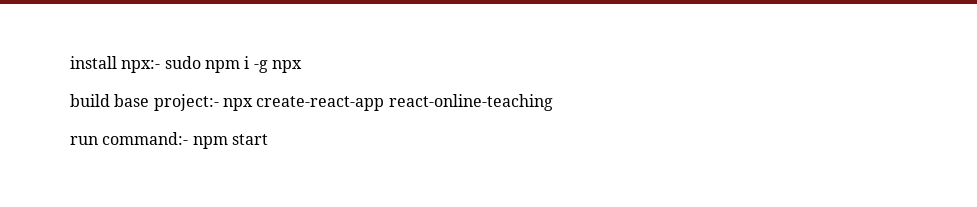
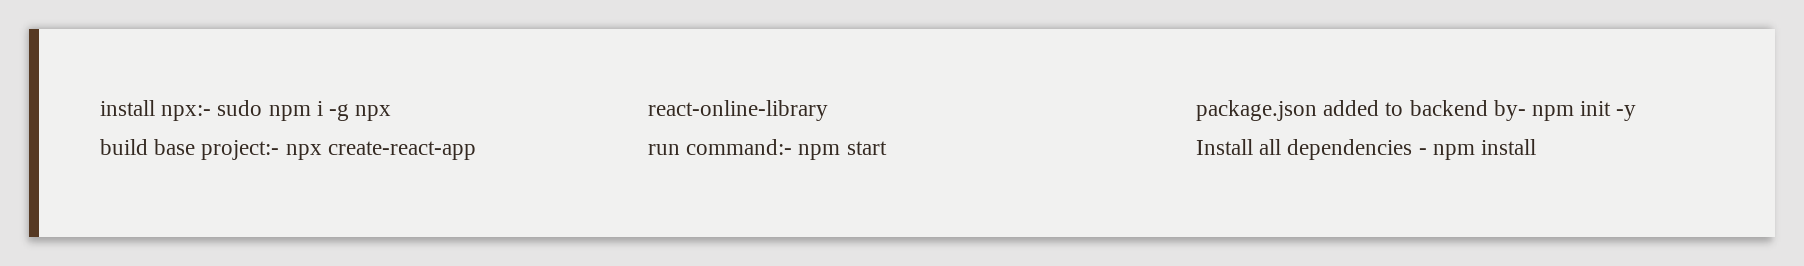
- build base project:- npx create-react-app react-online-teaching
+ build base project:- npx create-react-app react-online-library
+ package.json added to backend by- npm init -y
+ Install all dependencies - npm install

